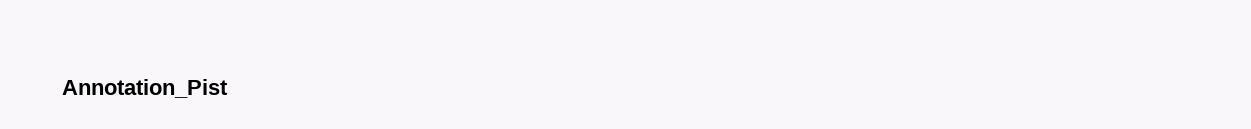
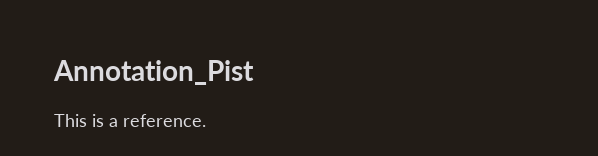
+ This is a reference.

